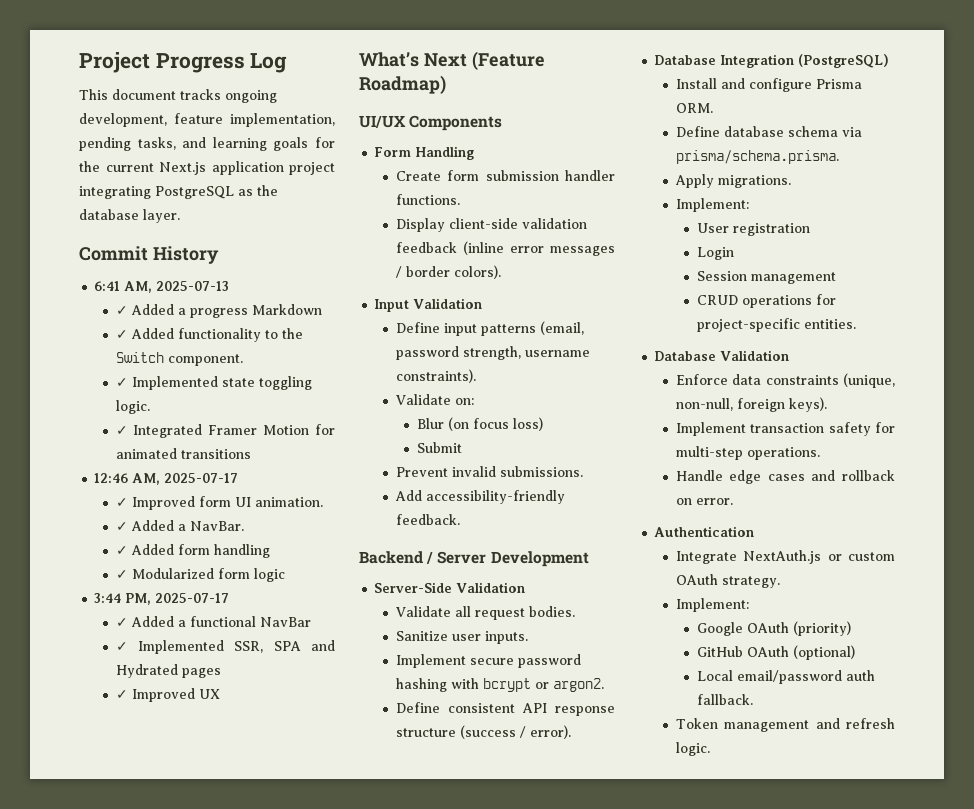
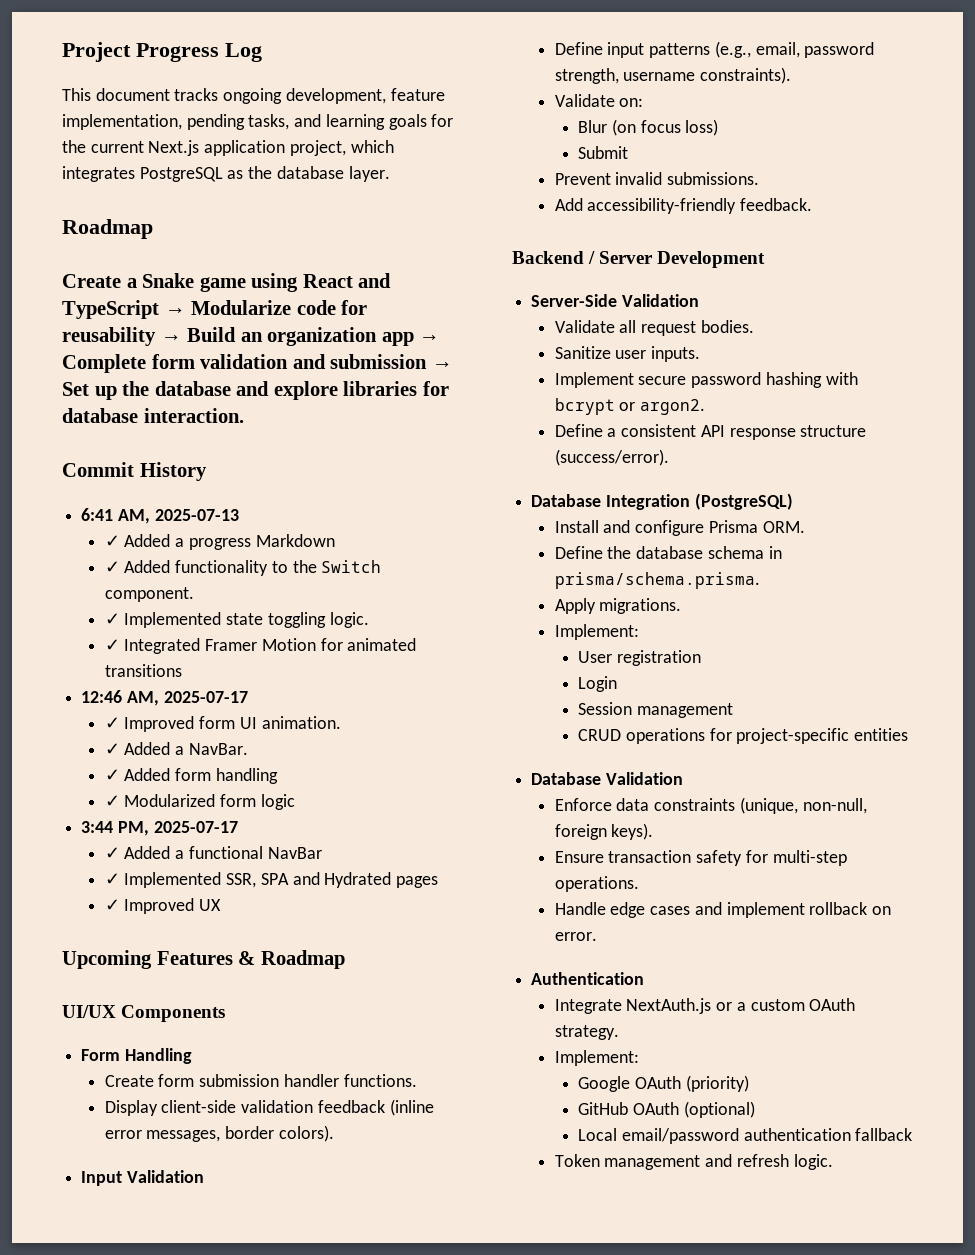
- This document tracks ongoing development, feature implementation, pending tasks, and learning goals for the current Next.js application project integrating PostgreSQL as the database layer.
+ This document tracks ongoing development, feature implementation, pending tasks, and learning goals for the current Next.js application project, which integrates PostgreSQL as the database layer.
+ Roadmap
+ Create a Snake game using React and TypeScript → Modularize code for reusability → Build an organization app → Complete form validation and submission → Set up the database and explore libraries for database interaction.
- What’s Next (Feature Roadmap)
+ Upcoming Features & Roadmap
- Display client-side validation feedback (inline error messages / border colors).
+ Display client-side validation feedback (inline error messages, border colors).
- Define input patterns (email, password strength, username constraints).
+ Define input patterns (e.g., email, password strength, username constraints).
- Define consistent API response structure (success / error).
+ Define a consistent API response structure (success/error).
- Define database schema via prisma/schema.prisma.
+ Define the database schema in prisma/schema.prisma.
- CRUD operations for project-specific entities.
+ CRUD operations for project-specific entities
- Implement transaction safety for multi-step operations.
+ Ensure transaction safety for multi-step operations.
- Handle edge cases and rollback on error.
+ Handle edge cases and implement rollback on error.
- Integrate NextAuth.js or custom OAuth strategy.
+ Integrate NextAuth.js or a custom OAuth strategy.
- Local email/password auth fallback.
+ Local email/password authentication fallback

